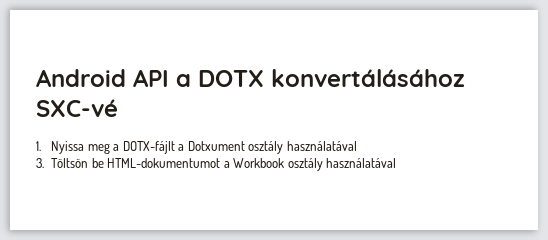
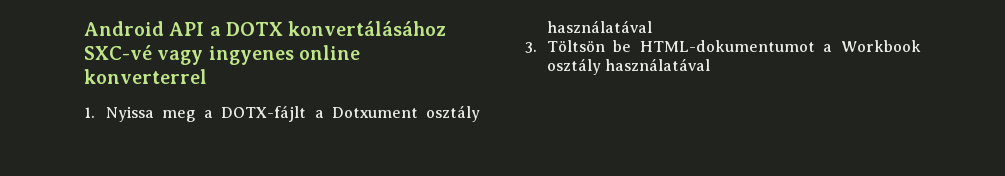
- Android API a DOTX konvertálásához SXC-vé
+ Android API a DOTX konvertálásához SXC-vé vagy ingyenes online konverterrel

